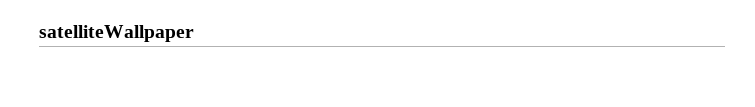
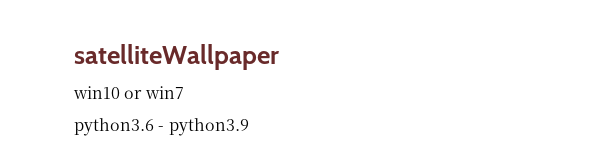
+ win10 or win7
+ python3.6 - python3.9

